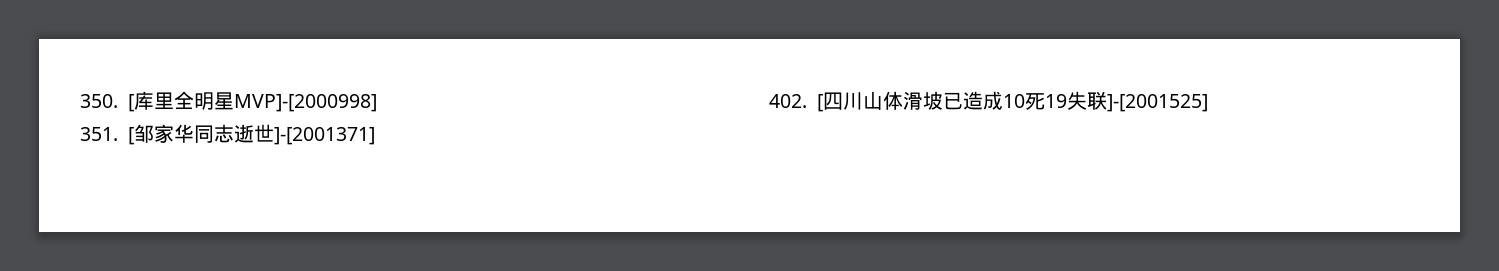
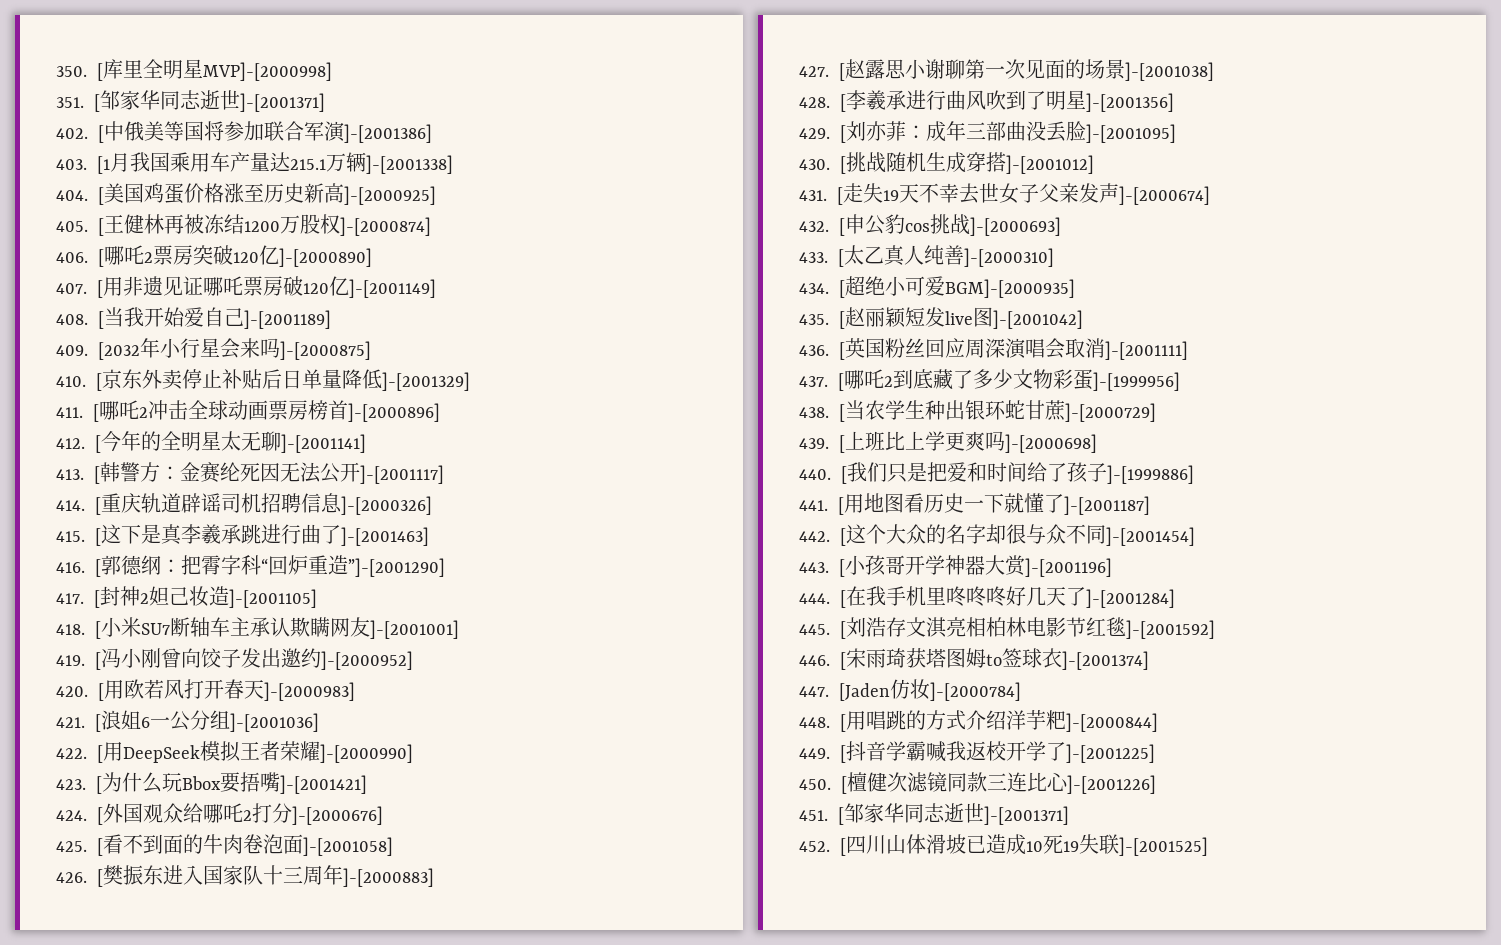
- 402. [四川山体滑坡已造成10死19失联]-[2001525]
+ 402. [中俄美等国将参加联合军演]-[2001386]
+ 403. [1月我国乘用车产量达215.1万辆]-[2001338]
+ 404. [美国鸡蛋价格涨至历史新高]-[2000925]
+ 405. [王健林再被冻结1200万股权]-[2000874]
+ 406. [哪吒2票房突破120亿]-[2000890]
+ 407. [用非遗见证哪吒票房破120亿]-[2001149]
+ 408. [当我开始爱自己]-[2001189]
+ 409. [2032年小行星会来吗]-[2000875]
+ 410. [京东外卖停止补贴后日单量降低]-[2001329]
+ 411. [哪吒2冲击全球动画票房榜首]-[2000896]
+ 412. [今年的全明星太无聊]-[2001141]
+ 413. [韩警方：金赛纶死因无法公开]-[2001117]
+ 414. [重庆轨道辟谣司机招聘信息]-[2000326]
+ 415. [这下是真李羲承跳进行曲了]-[2001463]
+ 416. [郭德纲：把霄字科“回炉重造”]-[2001290]
+ 417. [封神2妲己妆造]-[2001105]
+ 418. [小米SU7断轴车主承认欺瞒网友]-[2001001]
+ 419. [冯小刚曾向饺子发出邀约]-[2000952]
+ 420. [用欧若风打开春天]-[2000983]
+ 421. [浪姐6一公分组]-[2001036]
+ 422. [用DeepSeek模拟王者荣耀]-[2000990]
+ 423. [为什么玩Bbox要捂嘴]-[2001421]
+ 424. [外国观众给哪吒2打分]-[2000676]
+ 425. [看不到面的牛肉卷泡面]-[2001058]
+ 426. [樊振东进入国家队十三周年]-[2000883]
+ 427. [赵露思小谢聊第一次见面的场景]-[2001038]
+ 428. [李羲承进行曲风吹到了明星]-[2001356]
+ 429. [刘亦菲：成年三部曲没丢脸]-[2001095]
+ 430. [挑战随机生成穿搭]-[2001012]
+ 431. [走失19天不幸去世女子父亲发声]-[2000674]
+ 432. [申公豹cos挑战]-[2000693]
+ 433. [太乙真人纯善]-[2000310]
+ 434. [超绝小可爱BGM]-[2000935]
+ 435. [赵丽颖短发live图]-[2001042]
+ 436. [英国粉丝回应周深演唱会取消]-[2001111]
+ 437. [哪吒2到底藏了多少文物彩蛋]-[1999956]
+ 438. [当农学生种出银环蛇甘蔗]-[2000729]
+ 439. [上班比上学更爽吗]-[2000698]
+ 440. [我们只是把爱和时间给了孩子]-[1999886]
+ 441. [用地图看历史一下就懂了]-[2001187]
+ 442. [这个大众的名字却很与众不同]-[2001454]
+ 443. [小孩哥开学神器大赏]-[2001196]
+ 444. [在我手机里咚咚咚好几天了]-[2001284]
+ 445. [刘浩存文淇亮相柏林电影节红毯]-[2001592]
+ 446. [宋雨琦获塔图姆to签球衣]-[2001374]
+ 447. [Jaden仿妆]-[2000784]
+ 448. [用唱跳的方式介绍洋芋粑]-[2000844]
+ 449. [抖音学霸喊我返校开学了]-[2001225]
+ 450. [檀健次滤镜同款三连比心]-[2001226]
+ 451. [邹家华同志逝世]-[2001371]
+ 452. [四川山体滑坡已造成10死19失联]-[2001525]

